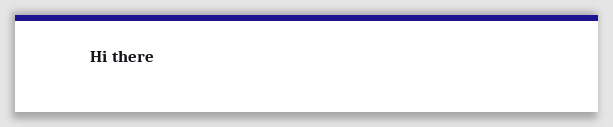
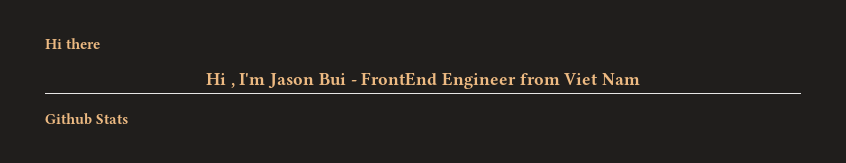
+ Hi , I'm Jason Bui - FrontEnd Engineer from Viet Nam
+ Github Stats

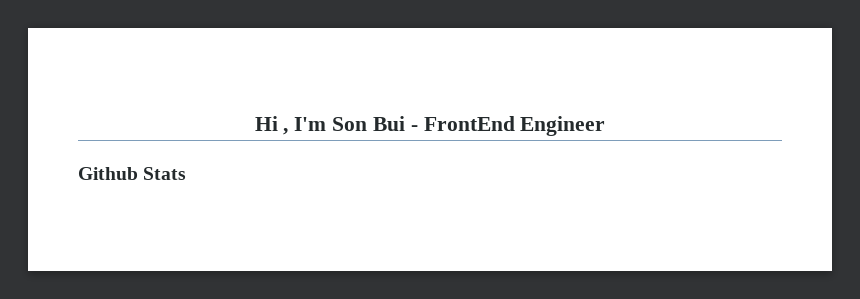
- Hi there
- Hi , I'm Jason Bui - FrontEnd Engineer from Viet Nam
+ Hi , I'm Son Bui - FrontEnd Engineer

